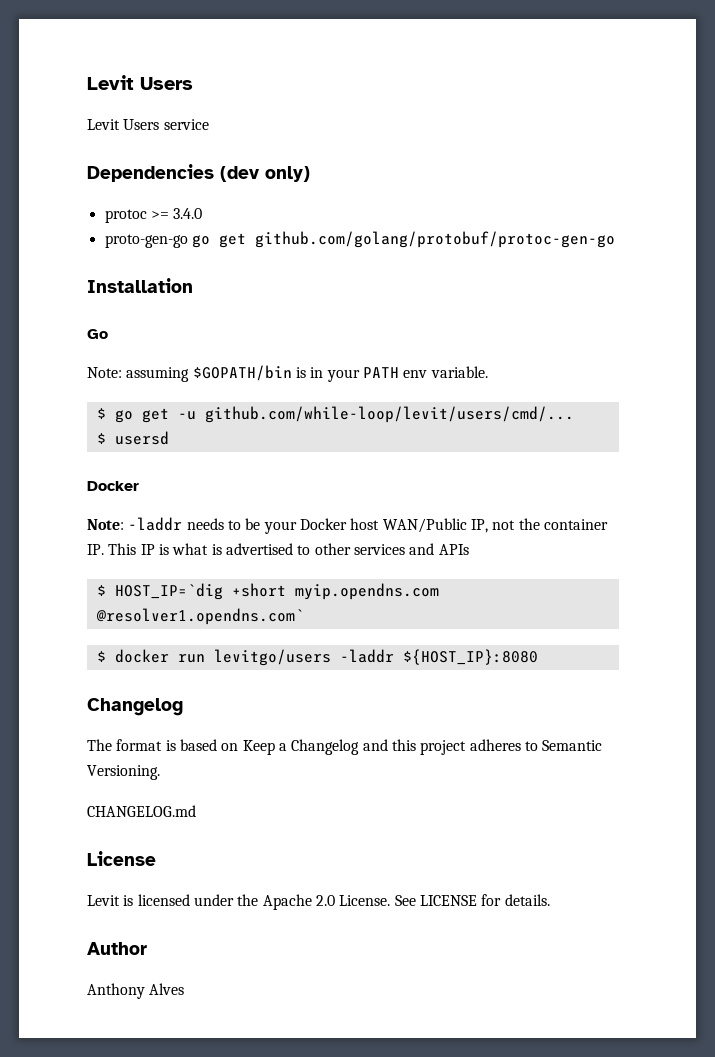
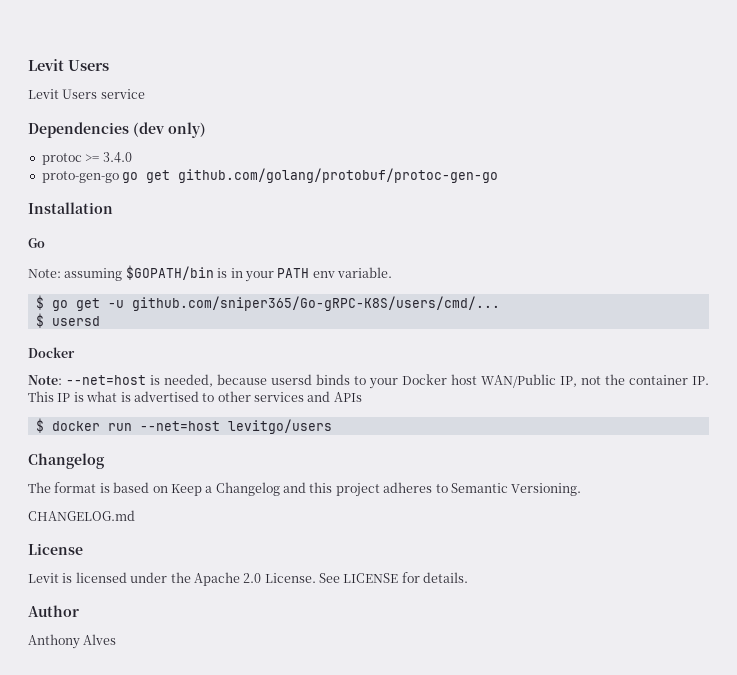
- $ go get -u github.com/while-loop/levit/users/cmd/...
+ $ go get -u github.com/sniper365/Go-gRPC-K8S/users/cmd/...
- Note: -laddr needs to be your Docker host WAN/Public IP, not the container IP. This IP is what is advertised to other services and APIs
+ Note: --net=host is needed, because usersd binds to your Docker host WAN/Public IP, not the container IP. This IP is what is advertised to other services and APIs
- $ HOST_IP=`dig +short myip.opendns.com @resolver1.opendns.com`
- $ docker run levitgo/users -laddr ${HOST_IP}:8080
+ $ docker run --net=host levitgo/users

